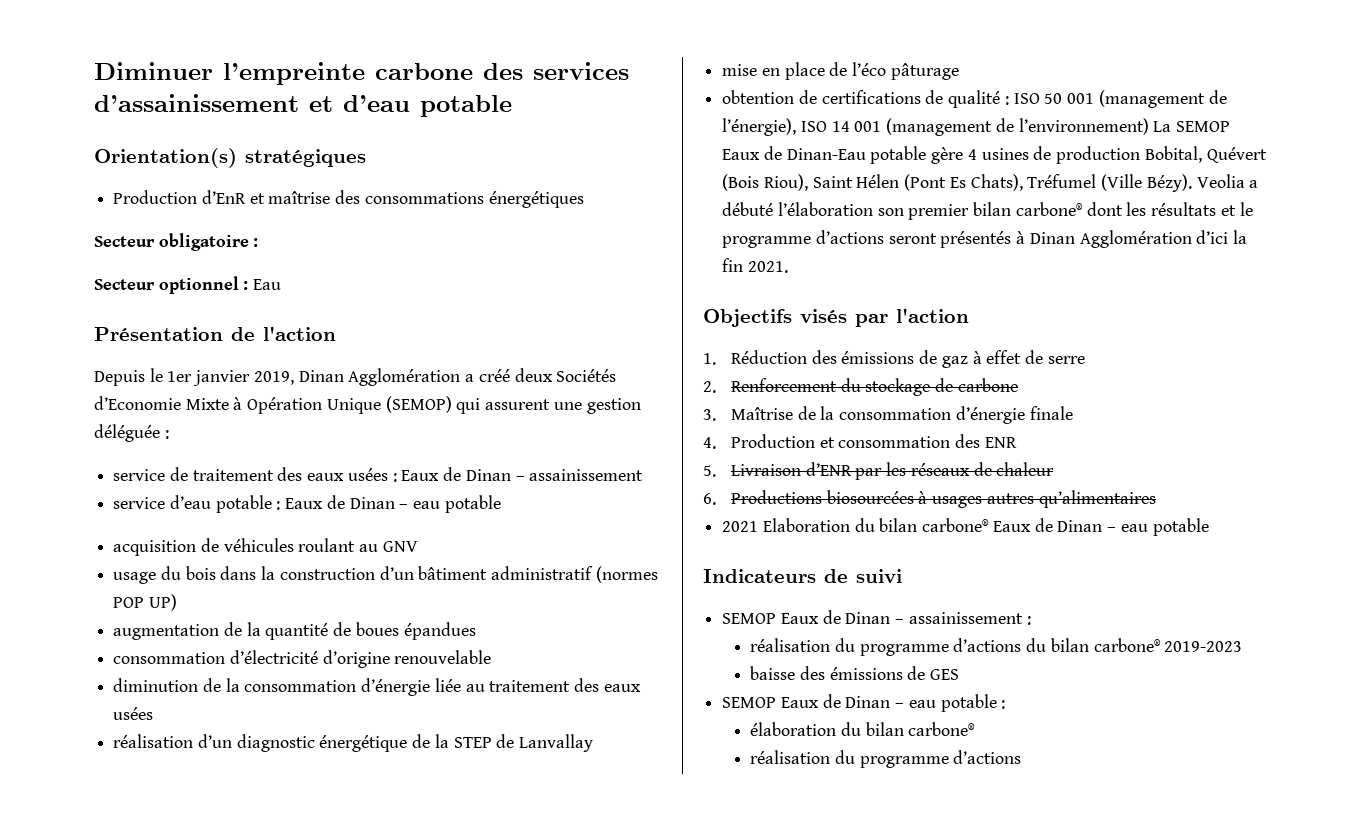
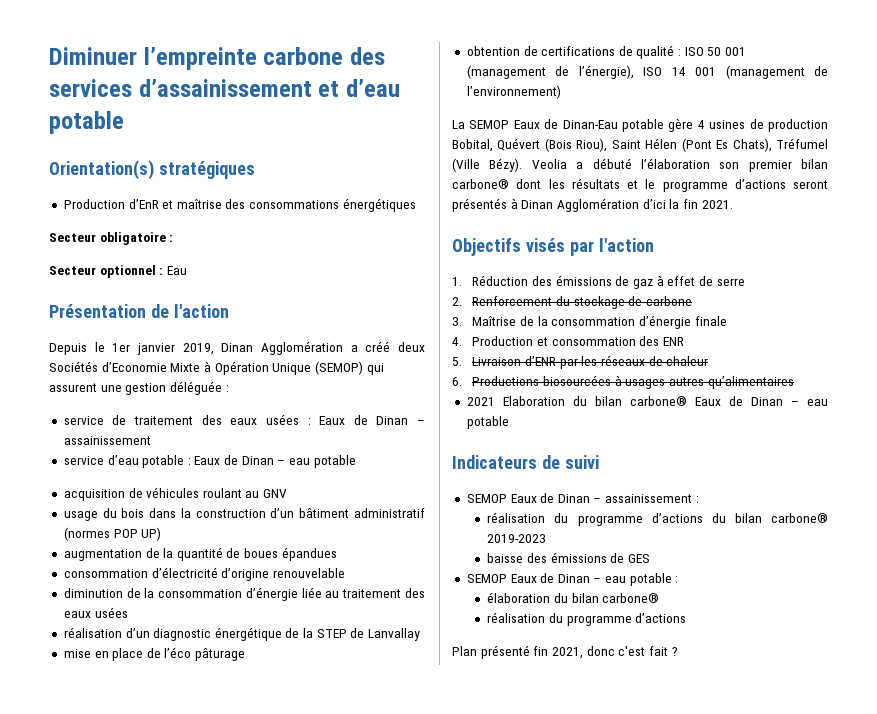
- obtention de certifications de qualité : ISO 50 001 (management de l’énergie), ISO 14 001 (management de l’environnement) La SEMOP Eaux de Dinan-Eau potable gère 4 usines de production Bobital, Quévert (Bois Riou), Saint Hélen (Pont Es Chats), Tréfumel (Ville Bézy).
+ obtention de certifications de qualité : ISO 50 001 (management de l’énergie), ISO 14 001 (management de l’environnement)
+ La SEMOP Eaux de Dinan-Eau potable gère 4 usines de production Bobital, Quévert (Bois Riou), Saint Hélen (Pont Es Chats), Tréfumel (Ville Bézy).
+ Plan présenté fin 2021, donc c'est fait ?

